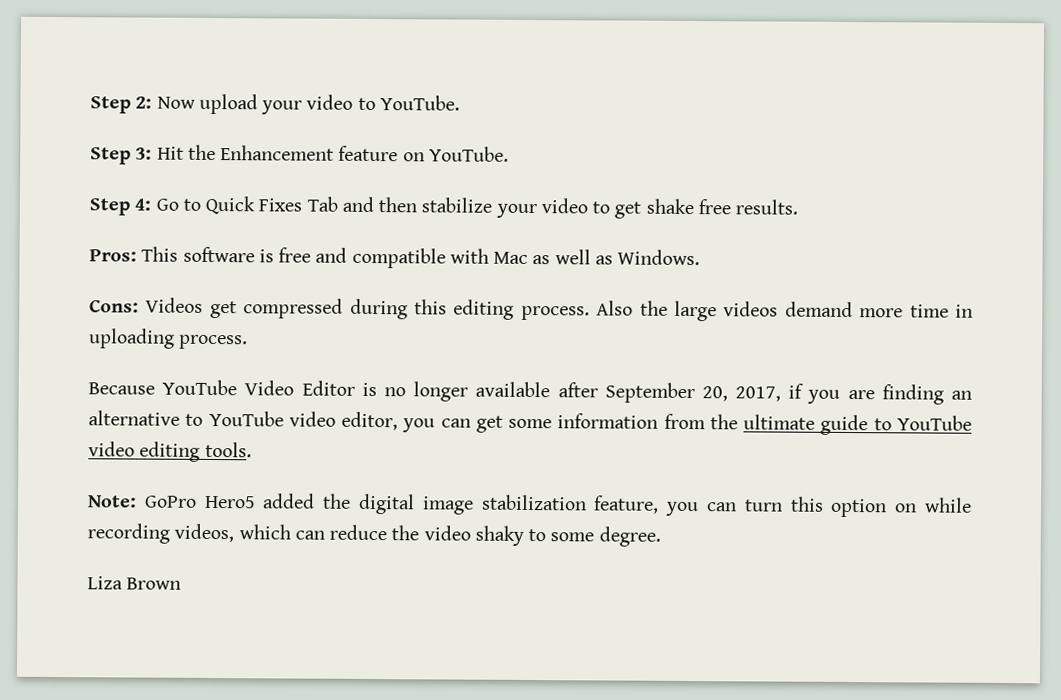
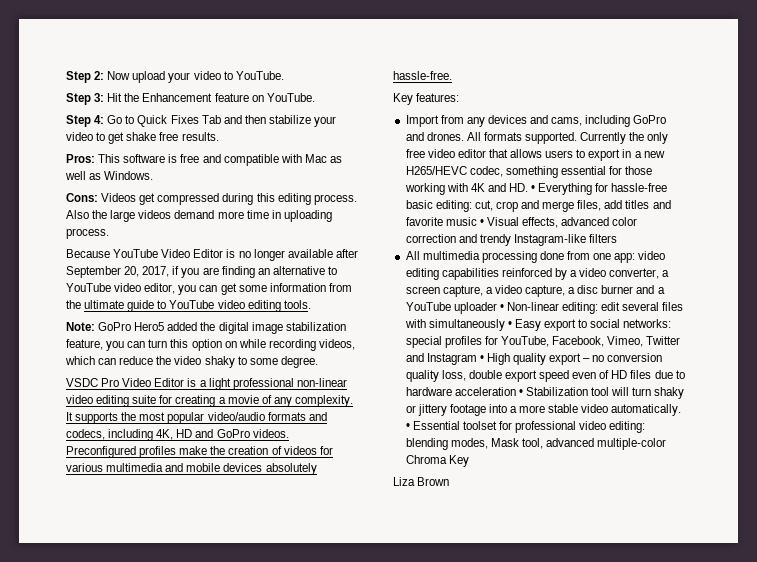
+ VSDC Pro Video Editor is a light professional non-linear video editing suite for creating a movie of any complexity. It supports the most popular video/audio formats and codecs, including 4K, HD and GoPro videos. Preconfigured profiles make the creation of videos for various multimedia and mobile devices absolutely hassle-free.
+ Key features:
+ Import from any devices and cams, including GoPro and drones. All formats supported. Сurrently the only free video editor that allows users to export in a new H265/HEVC codec, something essential for those working with 4K and HD. • Everything for hassle-free basic editing: cut, crop and merge files, add titles and favorite music • Visual effects, advanced color correction and trendy Instagram-like filters
+ All multimedia processing done from one app: video editing capabilities reinforced by a video converter, a screen capture, a video capture, a disc burner and a YouTube uploader • Non-linear editing: edit several files with simultaneously • Easy export to social networks: special profiles for YouTube, Facebook, Vimeo, Twitter and Instagram • High quality export – no conversion quality loss, double export speed even of HD files due to hardware acceleration • Stabilization tool will turn shaky or jittery footage into a more stable video automatically. • Essential toolset for professional video editing: blending modes, Mask tool, advanced multiple-color Chroma Key

